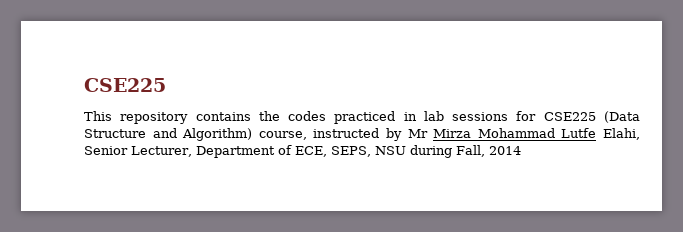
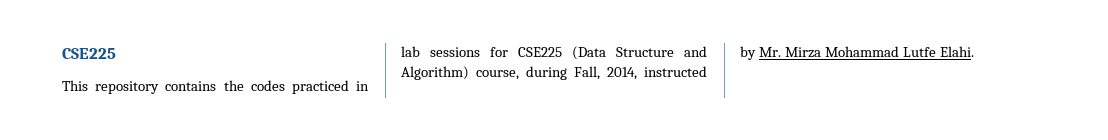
- This repository contains the codes practiced in lab sessions for CSE225 (Data Structure and Algorithm) course, instructed by Mr Mirza Mohammad Lutfe Elahi, Senior Lecturer, Department of ECE, SEPS, NSU during Fall, 2014
+ This repository contains the codes practiced in lab sessions for CSE225 (Data Structure and Algorithm) course, during Fall, 2014, instructed by Mr. Mirza Mohammad Lutfe Elahi.

